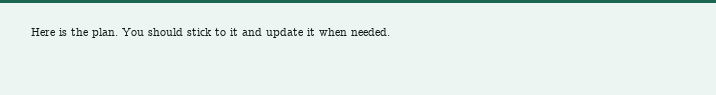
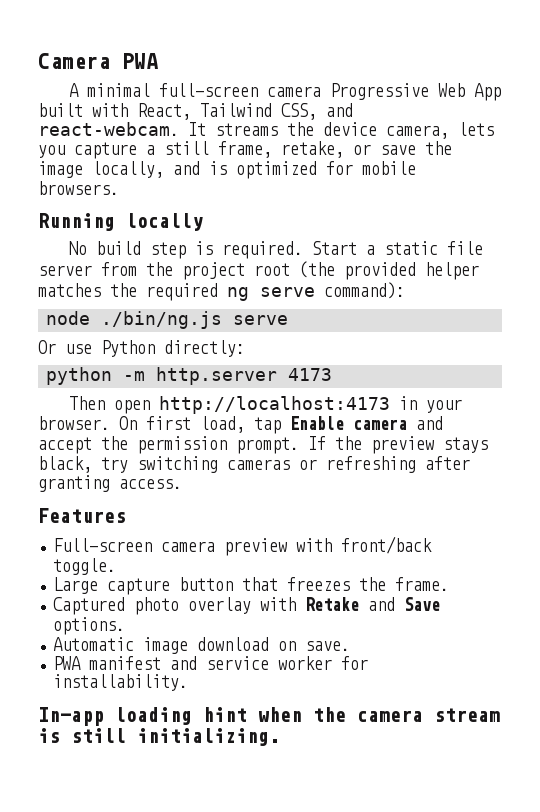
- Here is the plan. You should stick to it and update it when needed.
+ Camera PWA
+ A minimal full-screen camera Progressive Web App built with React, Tailwind CSS, and react-webcam. It streams the device camera, lets you capture a still frame, retake, or save the image locally, and is optimized for mobile browsers.
+ Running locally
+ No build step is required. Start a static file server from the project root (the provided helper matches the required ng serve command):
+ node ./bin/ng.js serve
+ Or use Python directly:
+ python -m http.server 4173
+ Then open http://localhost:4173 in your browser. On first load, tap Enable camera and accept the permission prompt. If the preview stays black, try switching cameras or refreshing after granting access.
+ Features
+ Full-screen camera preview with front/back toggle.
+ Large capture button that freezes the frame.
+ Captured photo overlay with Retake and Save options.
+ Automatic image download on save.
+ PWA manifest and service worker for installability.
+ In-app loading hint when the camera stream is still initializing.

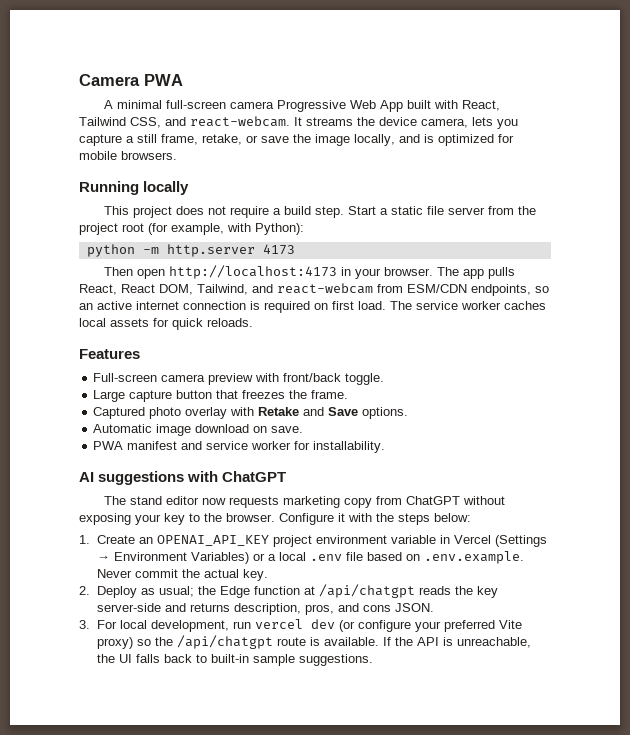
- No build step is required.
+ This project does not require a build step.
- Start a static file server from the project root (the provided helper matches the required ng serve command):
- node ./bin/ng.js serve
- Or use Python directly:
+ Start a static file server from the project root (for example, with Python):
- On first load, tap Enable camera and accept the permission prompt. If the preview stays black, try switching cameras or refreshing after granting access.
+ The app pulls React, React DOM, Tailwind, and react-webcam from ESM/CDN endpoints, so an active internet connection is required on first load. The service worker caches local assets for quick reloads.
- In-app loading hint when the camera stream is still initializing.
+ AI suggestions with ChatGPT
+ The stand editor now requests marketing copy from ChatGPT without exposing your key to the browser. Configure it with the steps below:
+ 1. Create an OPENAI_API_KEY project environment variable in Vercel (Settings → Environment Variables) or a local .env file based on .env.example. Never commit the actual key.
+ 2. Deploy as usual; the Edge function at /api/chatgpt reads the key server-side and returns description, pros, and cons JSON.
+ 3. For local development, run vercel dev (or configure your preferred Vite proxy) so the /api/chatgpt route is available. If the API is unreachable, the UI falls back to built-in sample suggestions.

